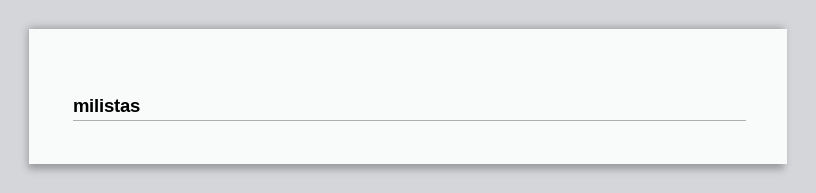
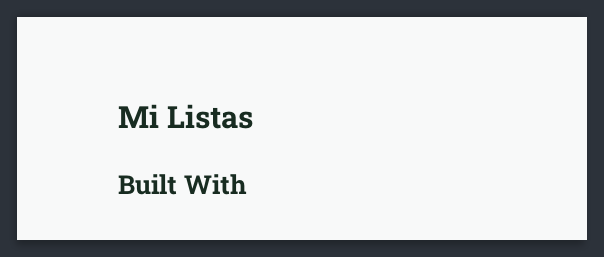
- milistas
+ Mi Listas
+ Built With

